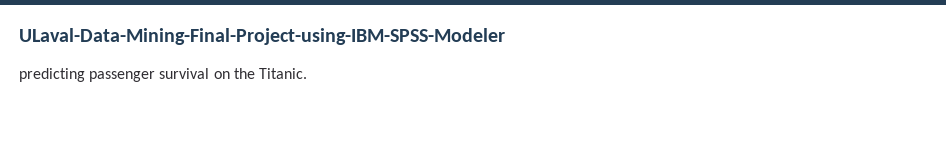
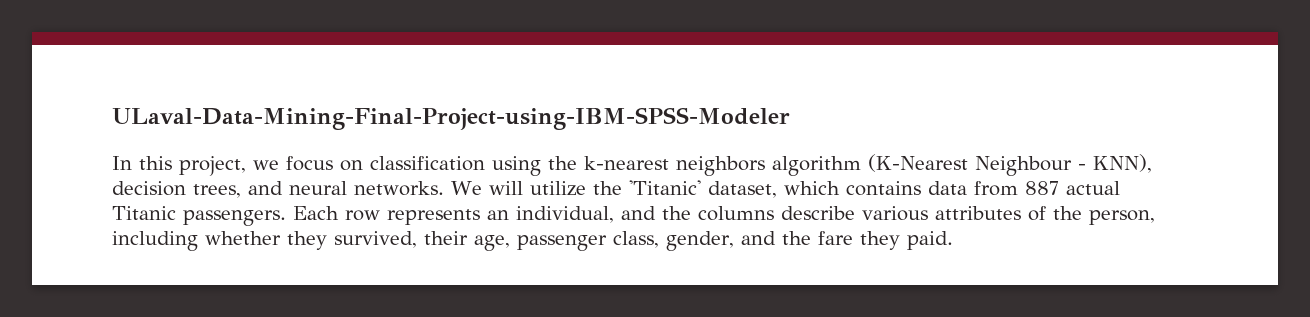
- predicting passenger survival on the Titanic.
+ In this project, we focus on classification using the k-nearest neighbors algorithm (K-Nearest Neighbour - KNN), decision trees, and neural networks. We will utilize the 'Titanic' dataset, which contains data from 887 actual Titanic passengers. Each row represents an individual, and the columns describe various attributes of the person, including whether they survived, their age, passenger class, gender, and the fare they paid.

